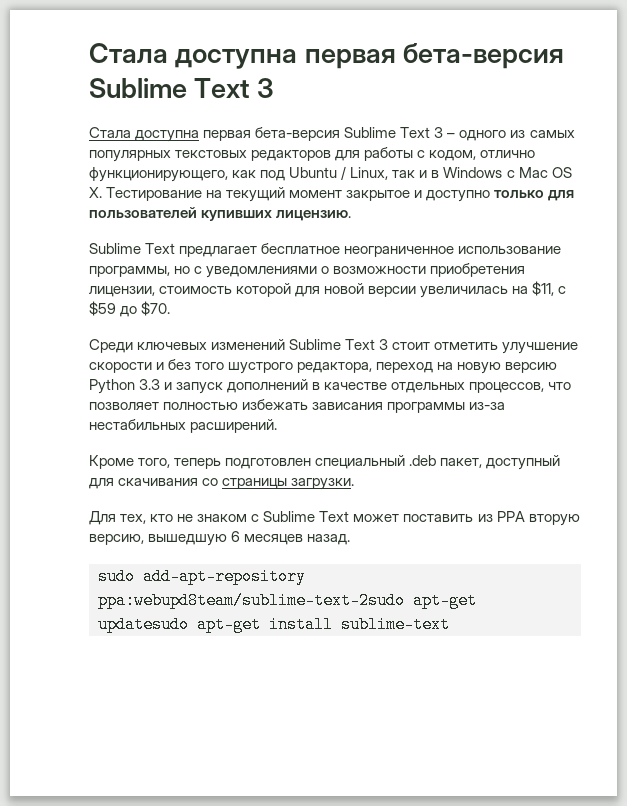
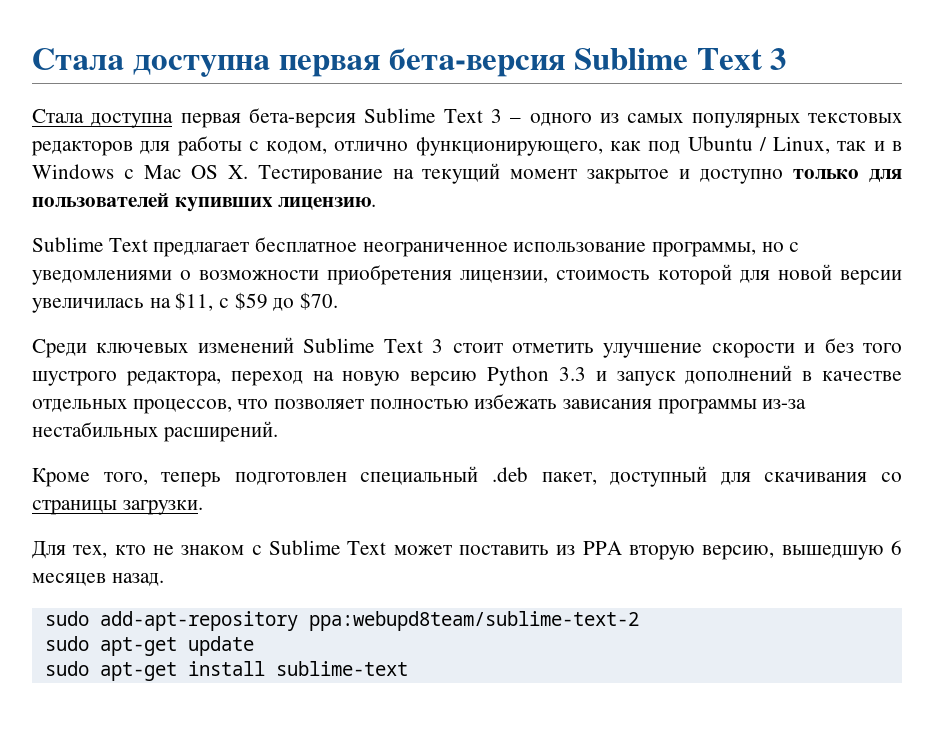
- sudo add-apt-repository ppa:webupd8team/sublime-text-2sudo apt-get updatesudo apt-get install sublime-text
+ sudo add-apt-repository ppa:webupd8team/sublime-text-2
+ sudo apt-get update
+ sudo apt-get install sublime-text

